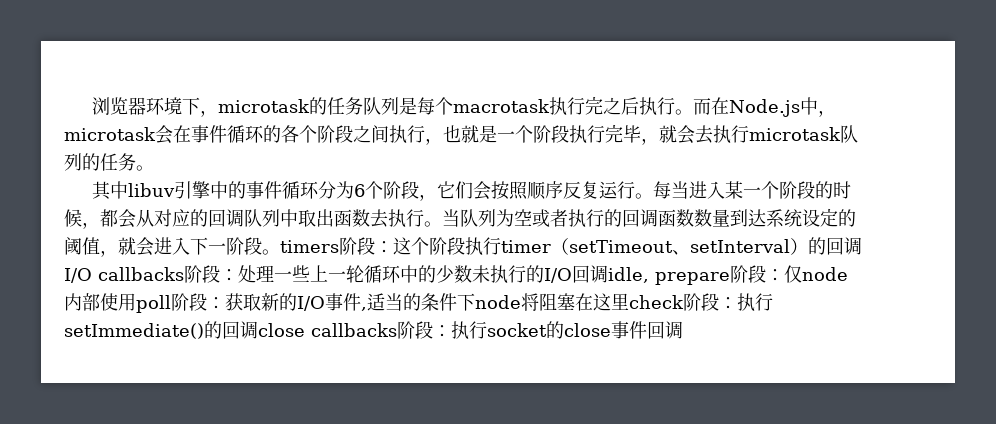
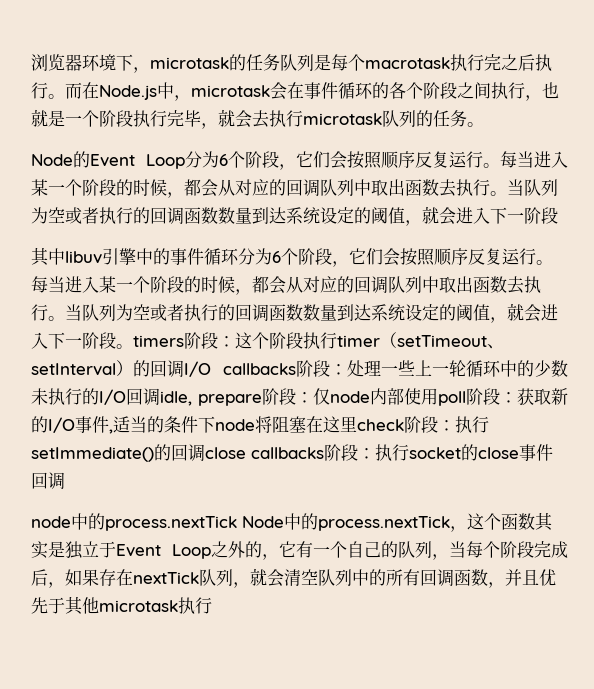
+ Node的Event Loop分为6个阶段，它们会按照顺序反复运行。每当进入某一个阶段的时候，都会从对应的回调队列中取出函数去执行。当队列为空或者执行的回调函数数量到达系统设定的阈值，就会进入下一阶段
+ node中的process.nextTick Node中的process.nextTick，这个函数其实是独立于Event Loop之外的，它有一个自己的队列，当每个阶段完成后，如果存在nextTick队列，就会清空队列中的所有回调函数，并且优先于其他microtask执行

